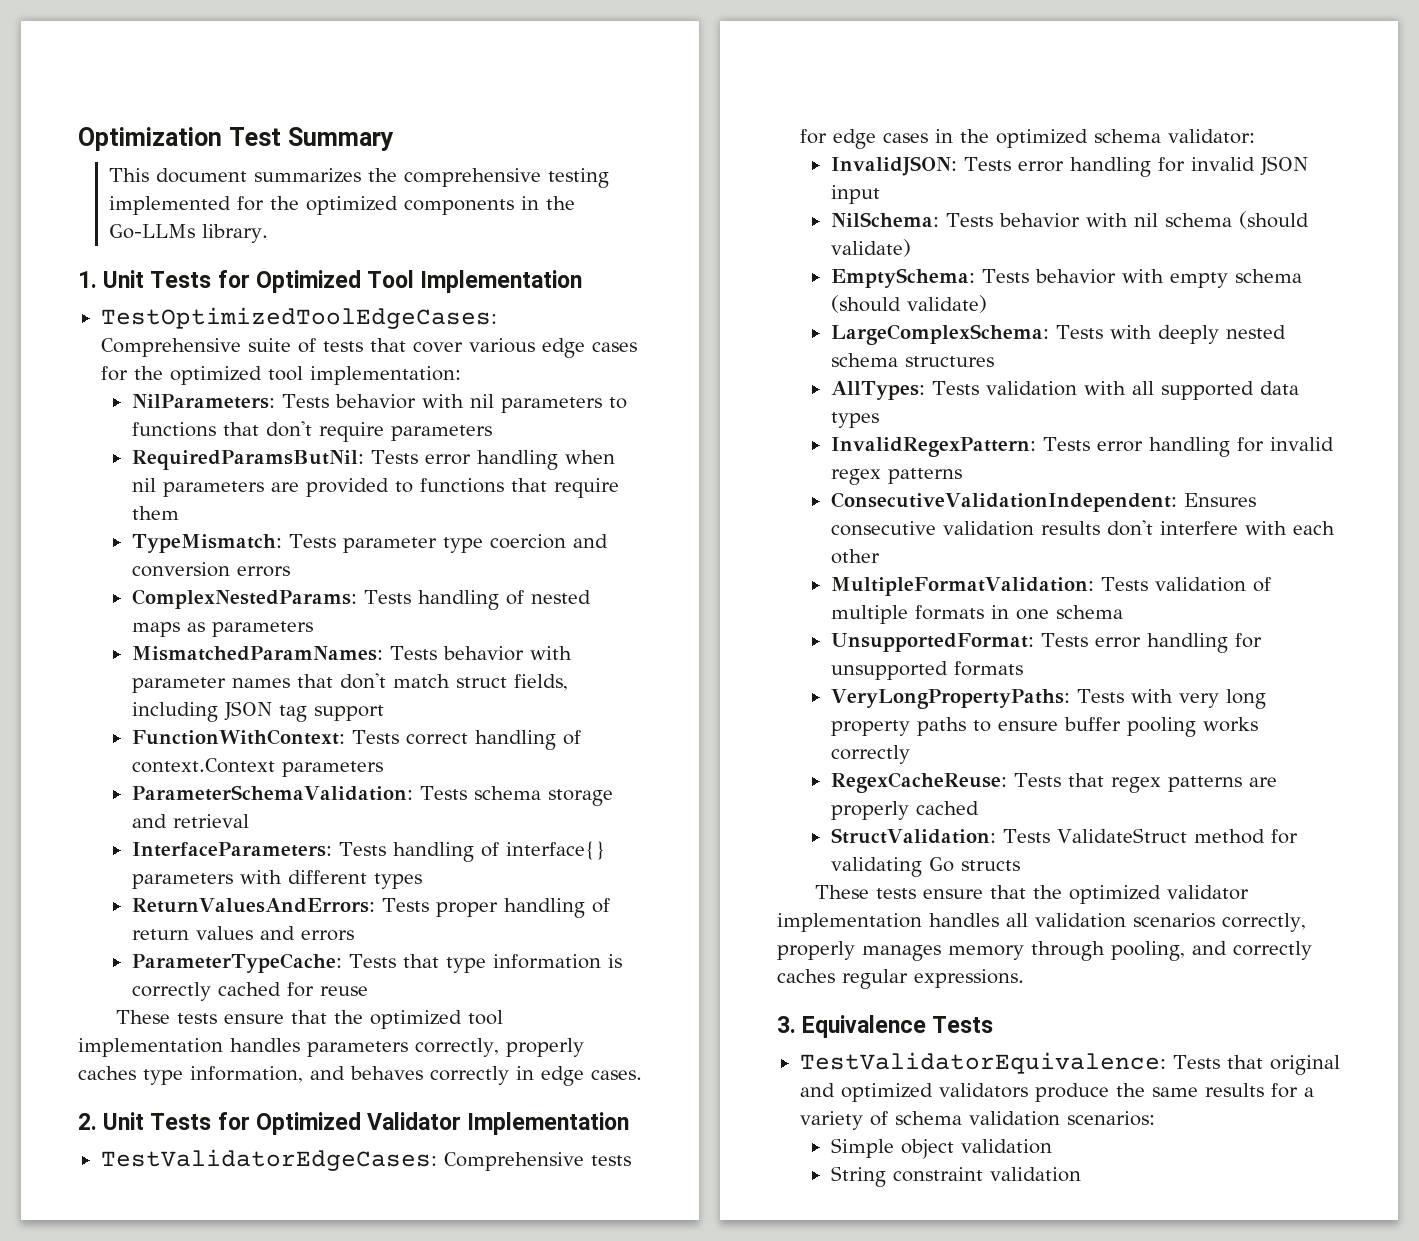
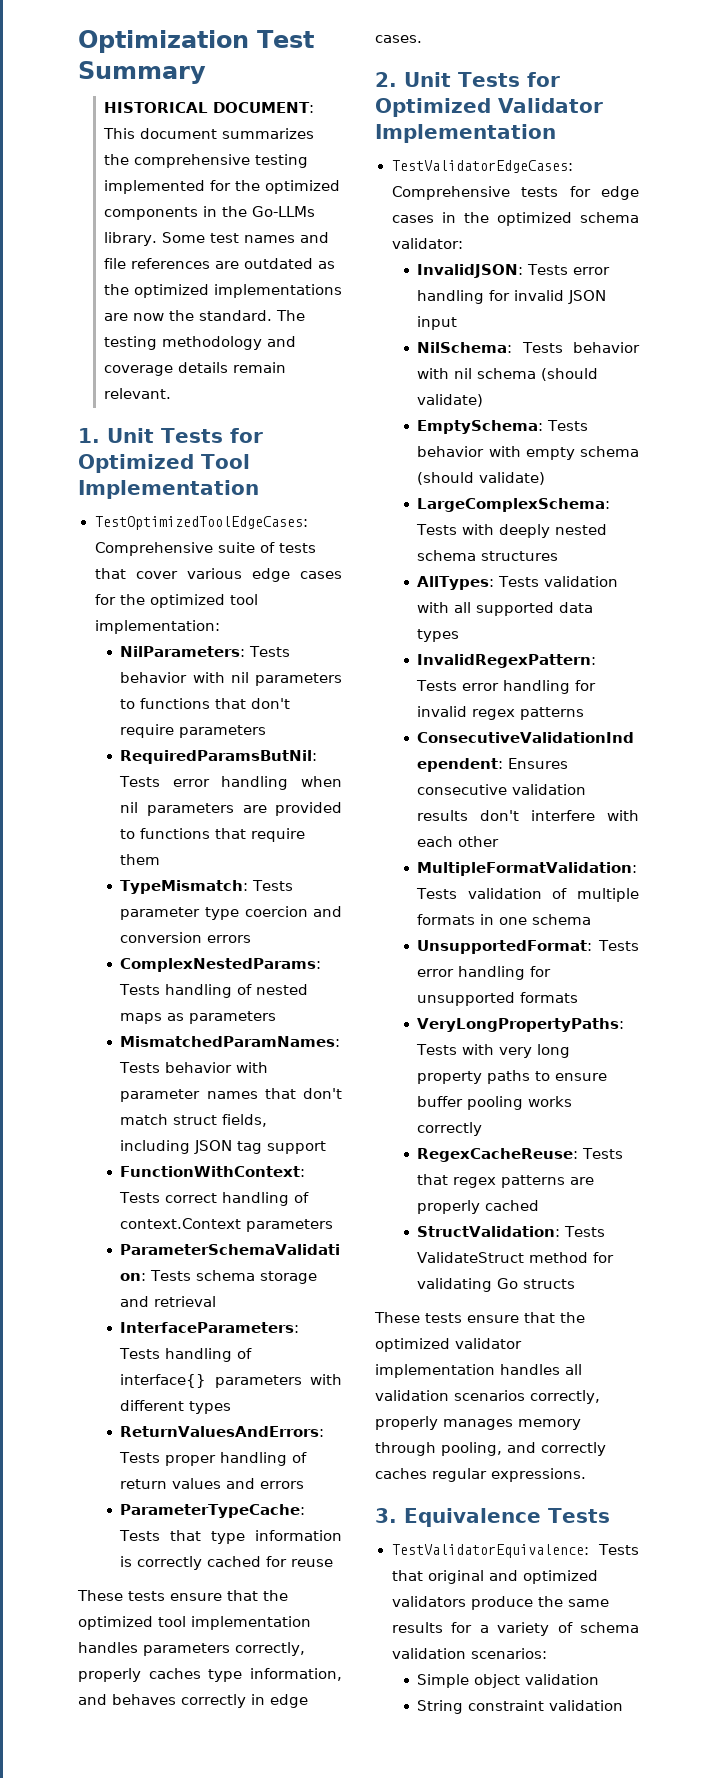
- This document summarizes the comprehensive testing implemented for the optimized components in the Go-LLMs library.
+ HISTORICAL DOCUMENT: This document summarizes the comprehensive testing implemented for the optimized components in the Go-LLMs library. Some test names and file references are outdated as the optimized implementations are now the standard. The testing methodology and coverage details remain relevant.

